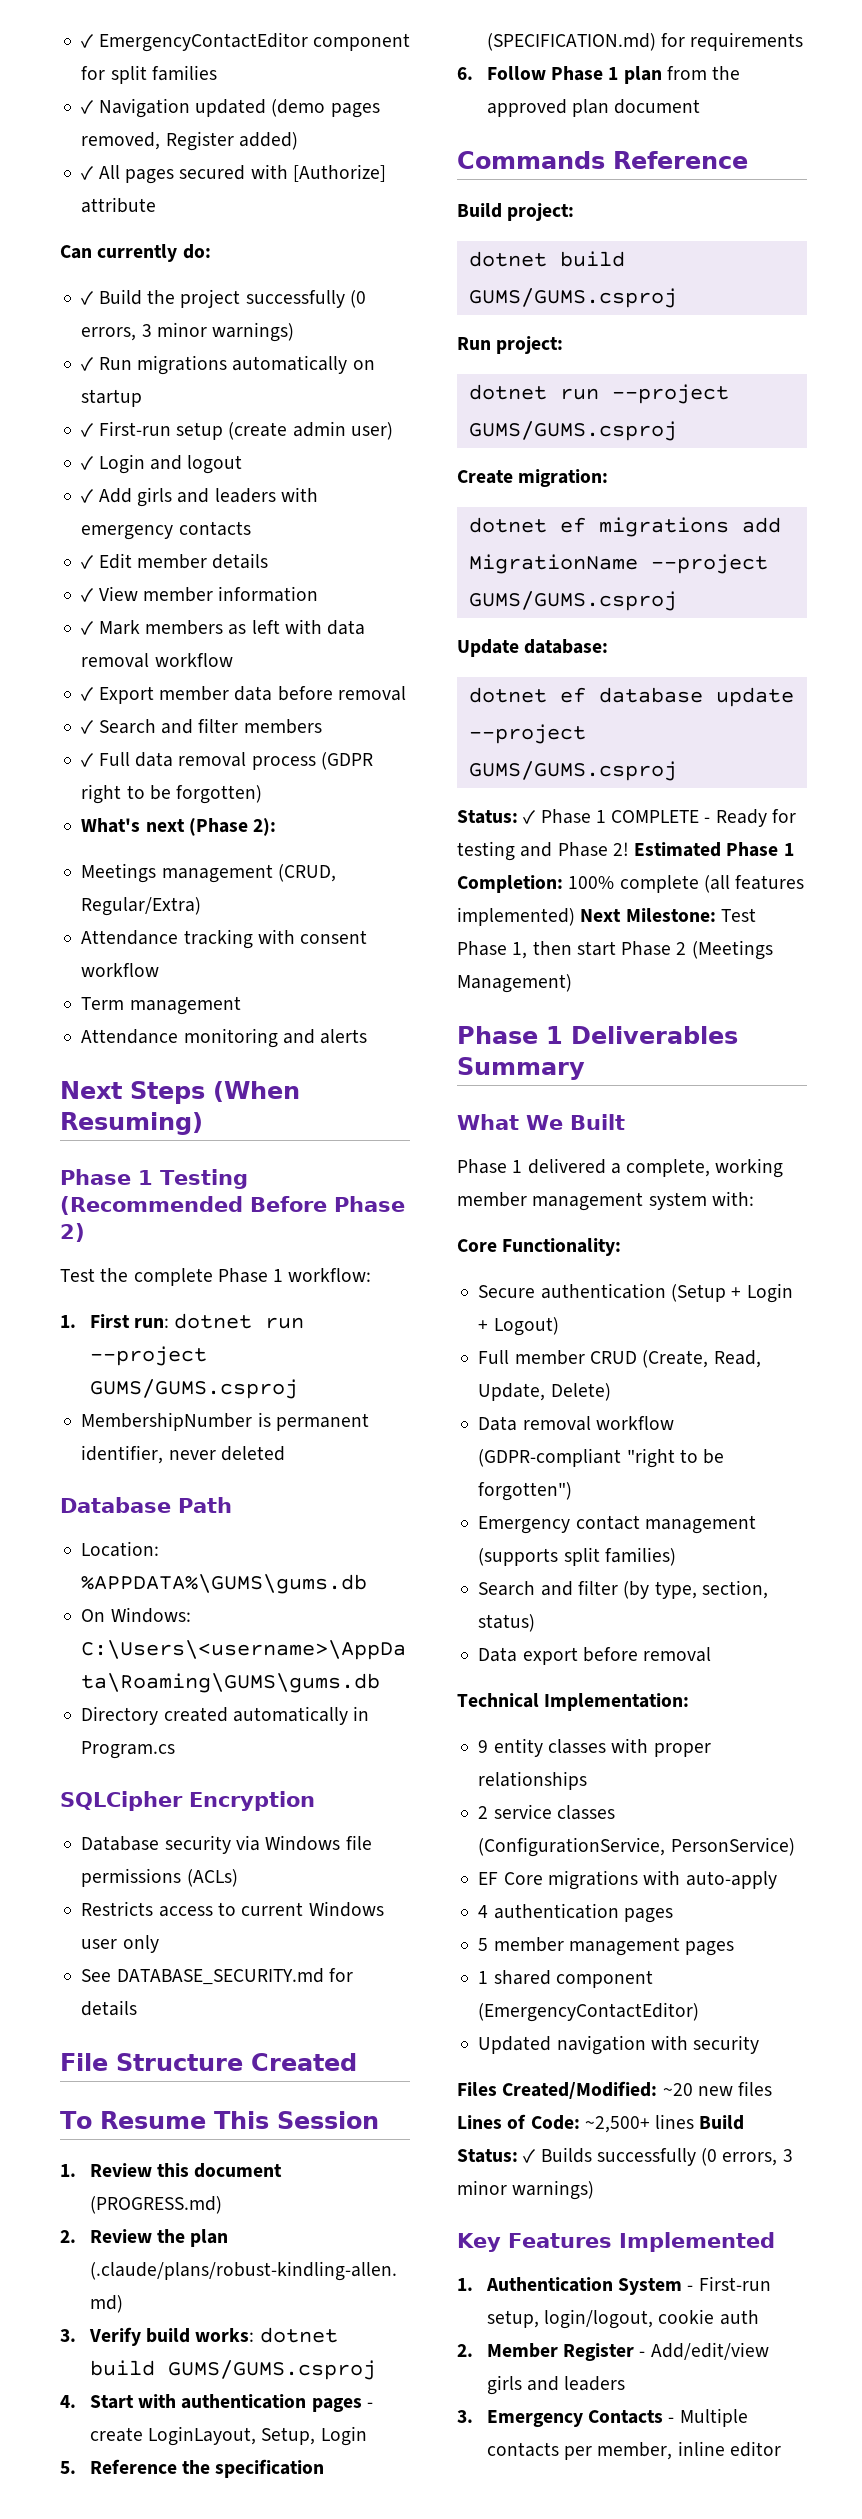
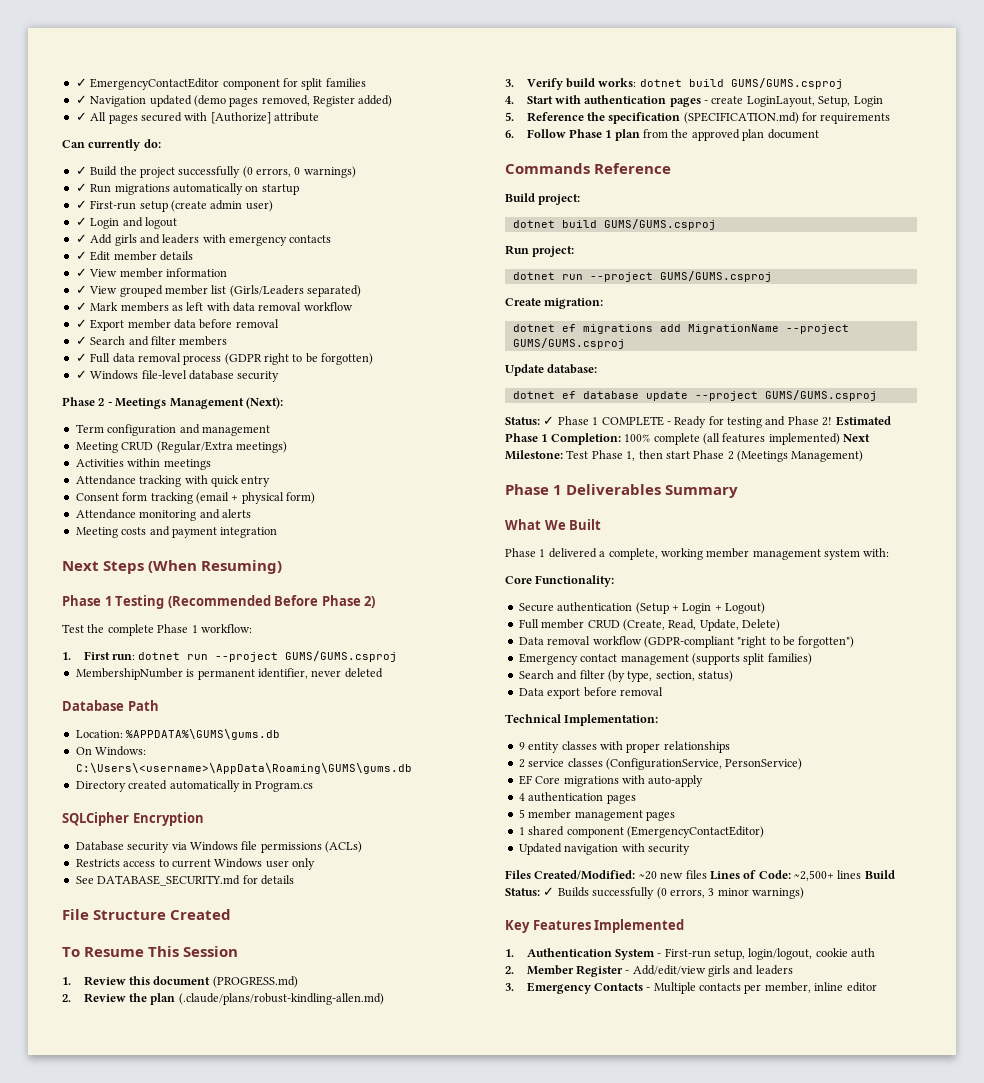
- ✓ Build the project successfully (0 errors, 3 minor warnings)
+ ✓ Build the project successfully (0 errors, 0 warnings)
+ ✓ View grouped member list (Girls/Leaders separated)
- What's next (Phase 2):
- Meetings management (CRUD, Regular/Extra)
- Attendance tracking with consent workflow
- Term management
+ ✓ Windows file-level database security
+ Phase 2 - Meetings Management (Next):
+ Term configuration and management
+ Meeting CRUD (Regular/Extra meetings)
+ Activities within meetings
+ Attendance tracking with quick entry
+ Consent form tracking (email + physical form)
+ Meeting costs and payment integration

